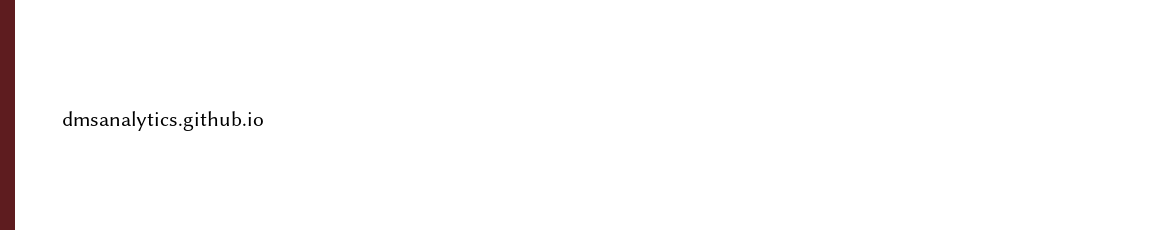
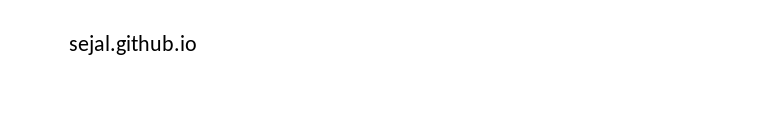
- dmsanalytics.github.io
+ sejal.github.io

